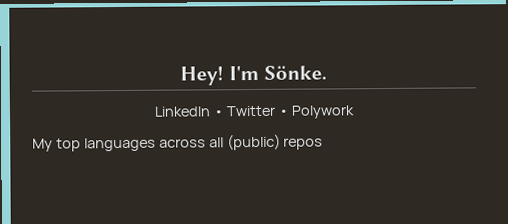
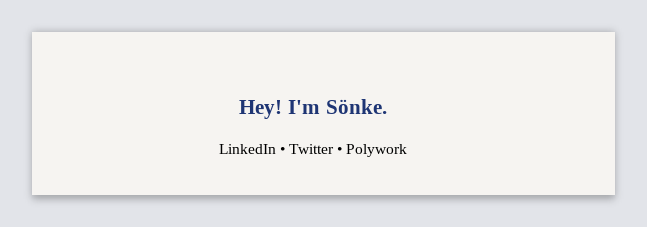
- My top languages across all (public) repos

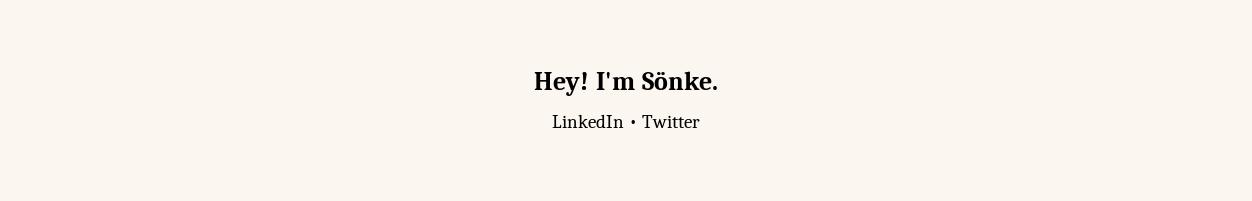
- LinkedIn • Twitter • Polywork
+ LinkedIn • Twitter

